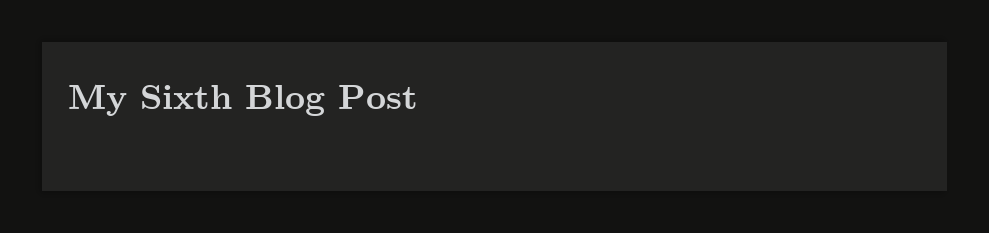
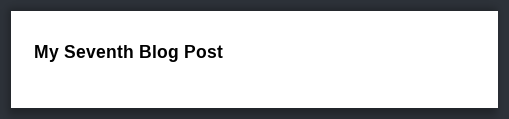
- My Sixth Blog Post
+ My Seventh Blog Post

